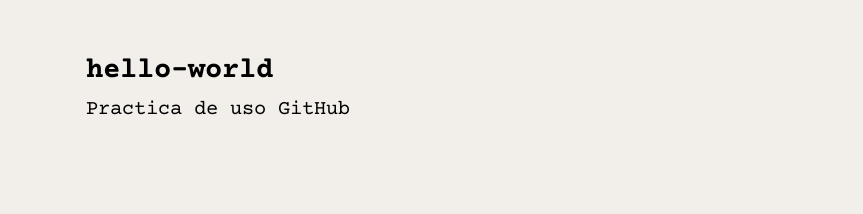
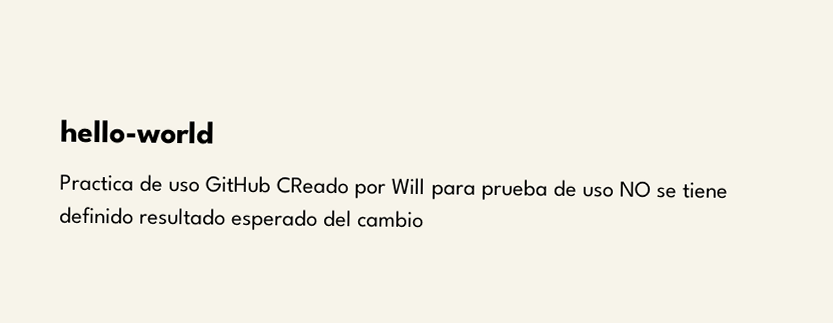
- Practica de uso GitHub
+ Practica de uso GitHub CReado por Will para prueba de uso NO se tiene definido resultado esperado del cambio

